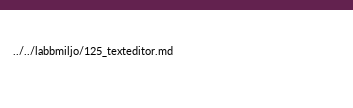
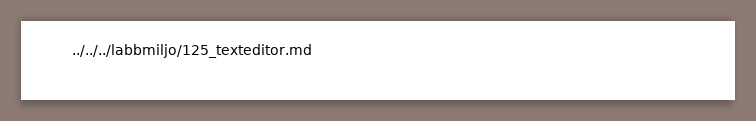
- ../../labbmiljo/125_texteditor.md
+ ../../../labbmiljo/125_texteditor.md

